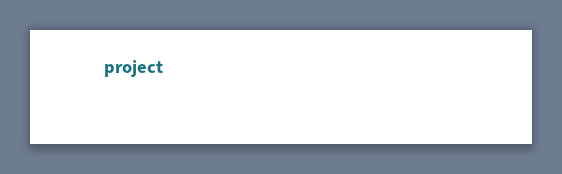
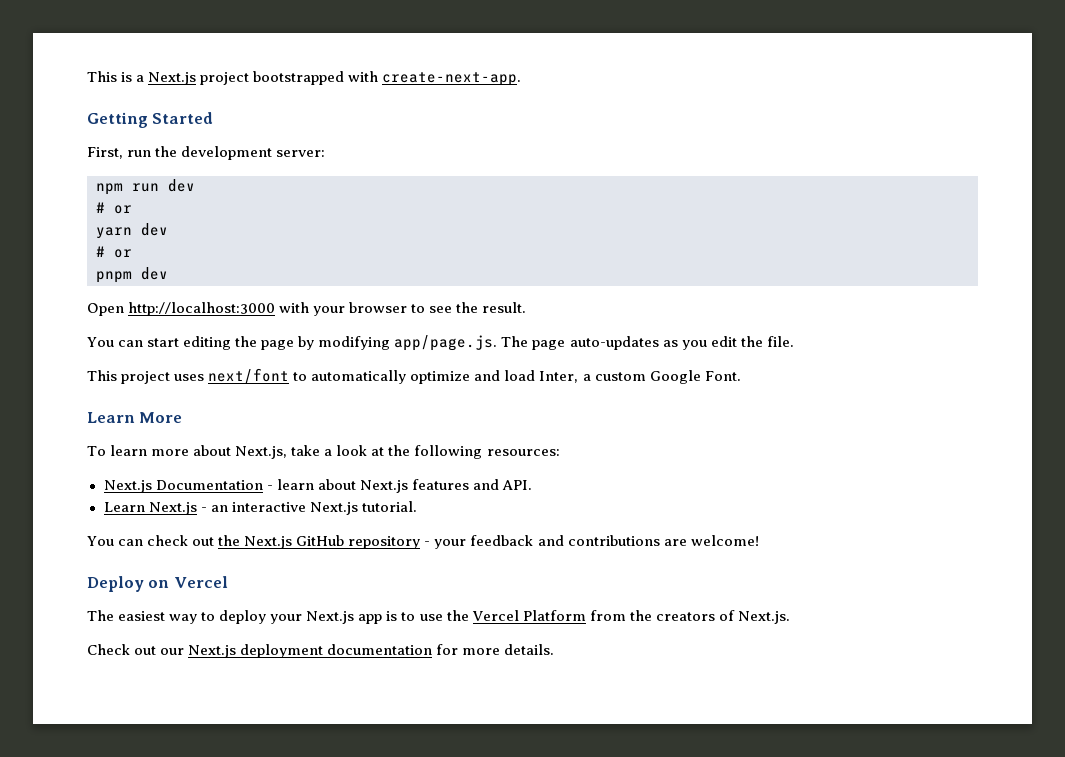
- project
+ This is a Next.js project bootstrapped with create-next-app.
+ Getting Started
+ First, run the development server:
+ npm run dev
+ # or
+ yarn dev
+ # or
+ pnpm dev
+ Open http://localhost:3000 with your browser to see the result.
+ You can start editing the page by modifying app/page.js. The page auto-updates as you edit the file.
+ This project uses next/font to automatically optimize and load Inter, a custom Google Font.
+ Learn More
+ To learn more about Next.js, take a look at the following resources:
+ Next.js Documentation - learn about Next.js features and API.
+ Learn Next.js - an interactive Next.js tutorial.
+ You can check out the Next.js GitHub repository - your feedback and contributions are welcome!
+ Deploy on Vercel
+ The easiest way to deploy your Next.js app is to use the Vercel Platform from the creators of Next.js.
+ Check out our Next.js deployment documentation for more details.

